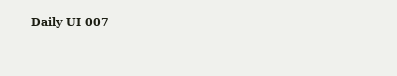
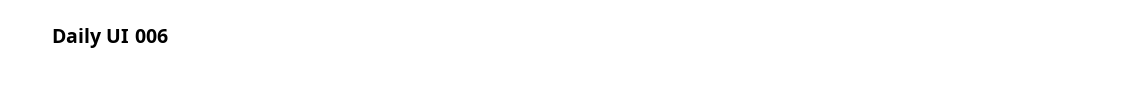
- Daily UI 007
+ Daily UI 006

